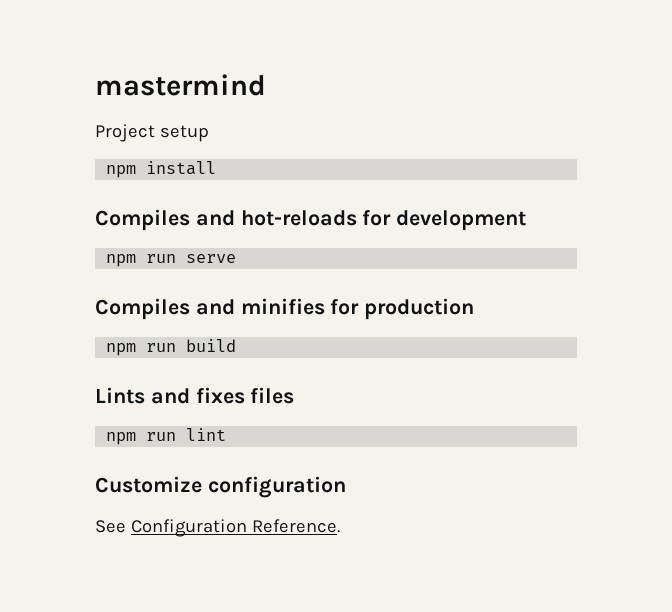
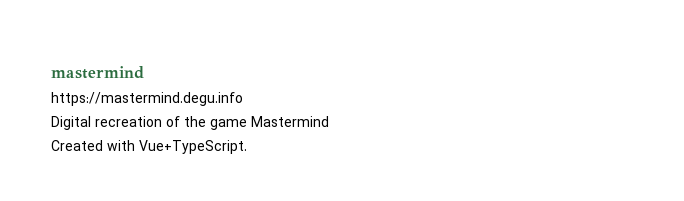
- Project setup
- npm install
- Compiles and hot-reloads for development
- npm run serve
- Compiles and minifies for production
- npm run build
- Lints and fixes files
- npm run lint
- Customize configuration
- See Configuration Reference.
+ https://mastermind.degu.info
+ Digital recreation of the game Mastermind
+ Created with Vue+TypeScript.

